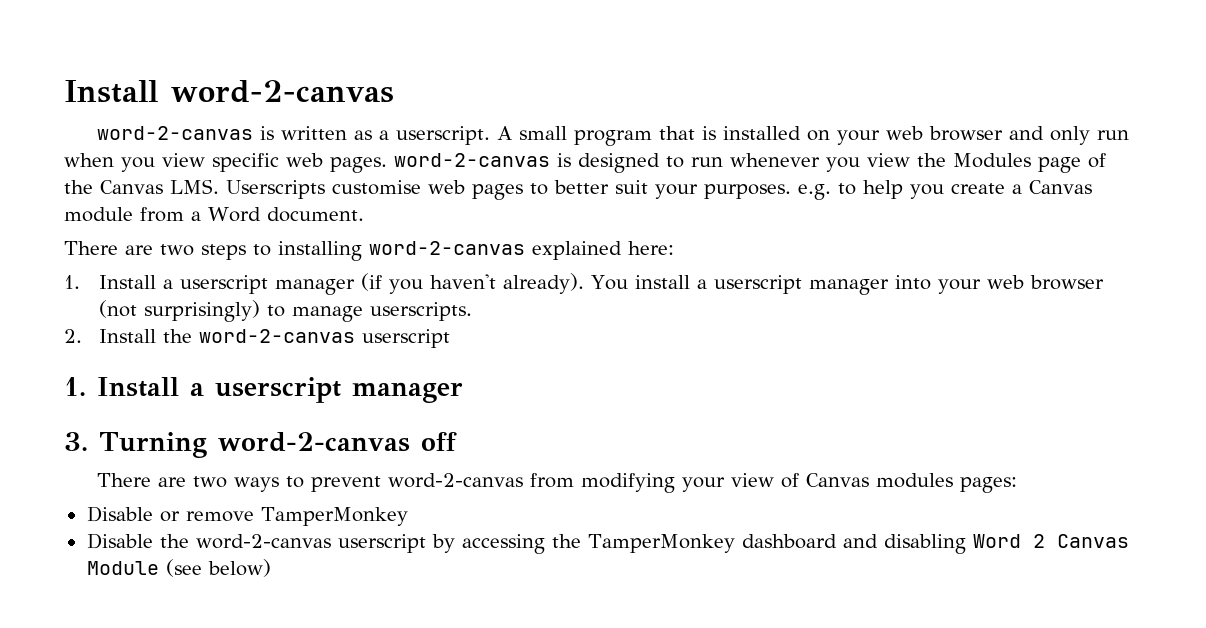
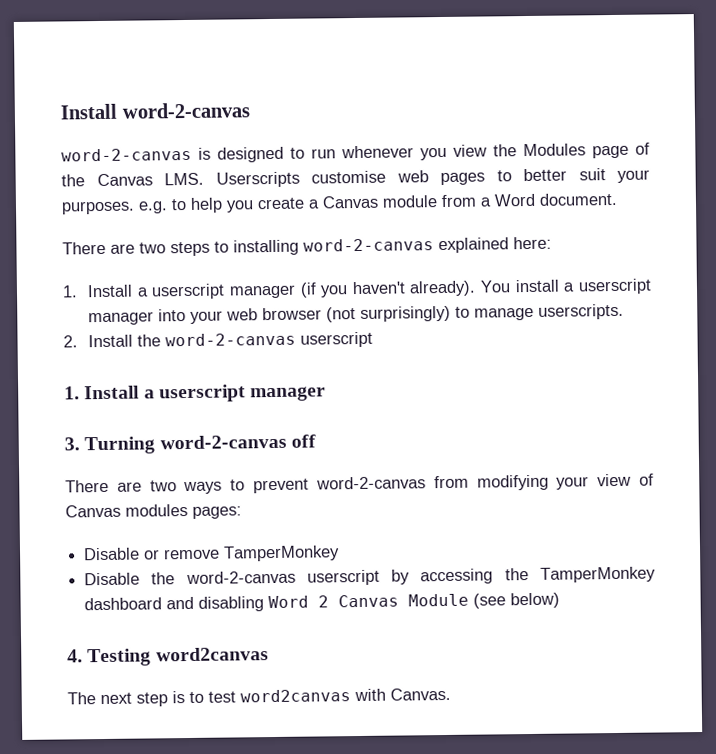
- word-2-canvas is written as a userscript. A small program that is installed on your web browser and only run when you view specific web pages. word-2-canvas is designed to run whenever you view the Modules page of the Canvas LMS. Userscripts customise web pages to better suit your purposes. e.g. to help you create a Canvas module from a Word document.
+ word-2-canvas is designed to run whenever you view the Modules page of the Canvas LMS. Userscripts customise web pages to better suit your purposes. e.g. to help you create a Canvas module from a Word document.
+ 4. Testing word2canvas
+ The next step is to test word2canvas with Canvas.

